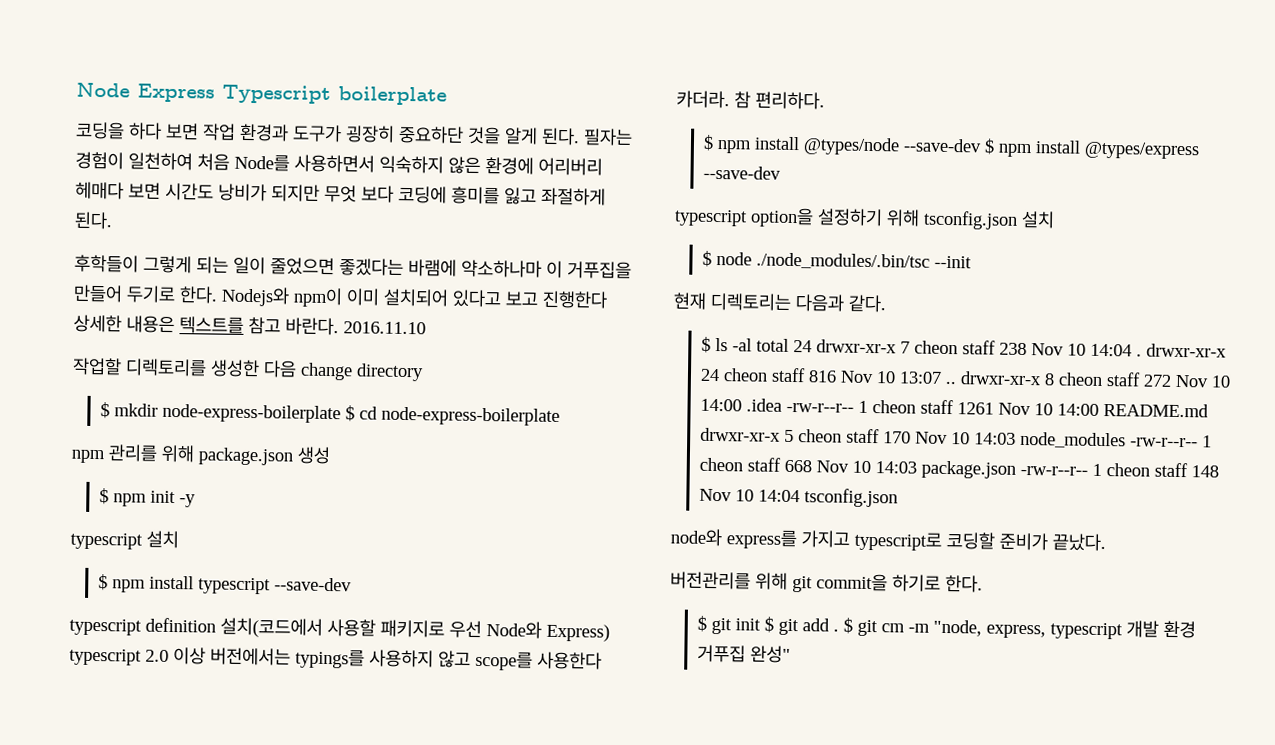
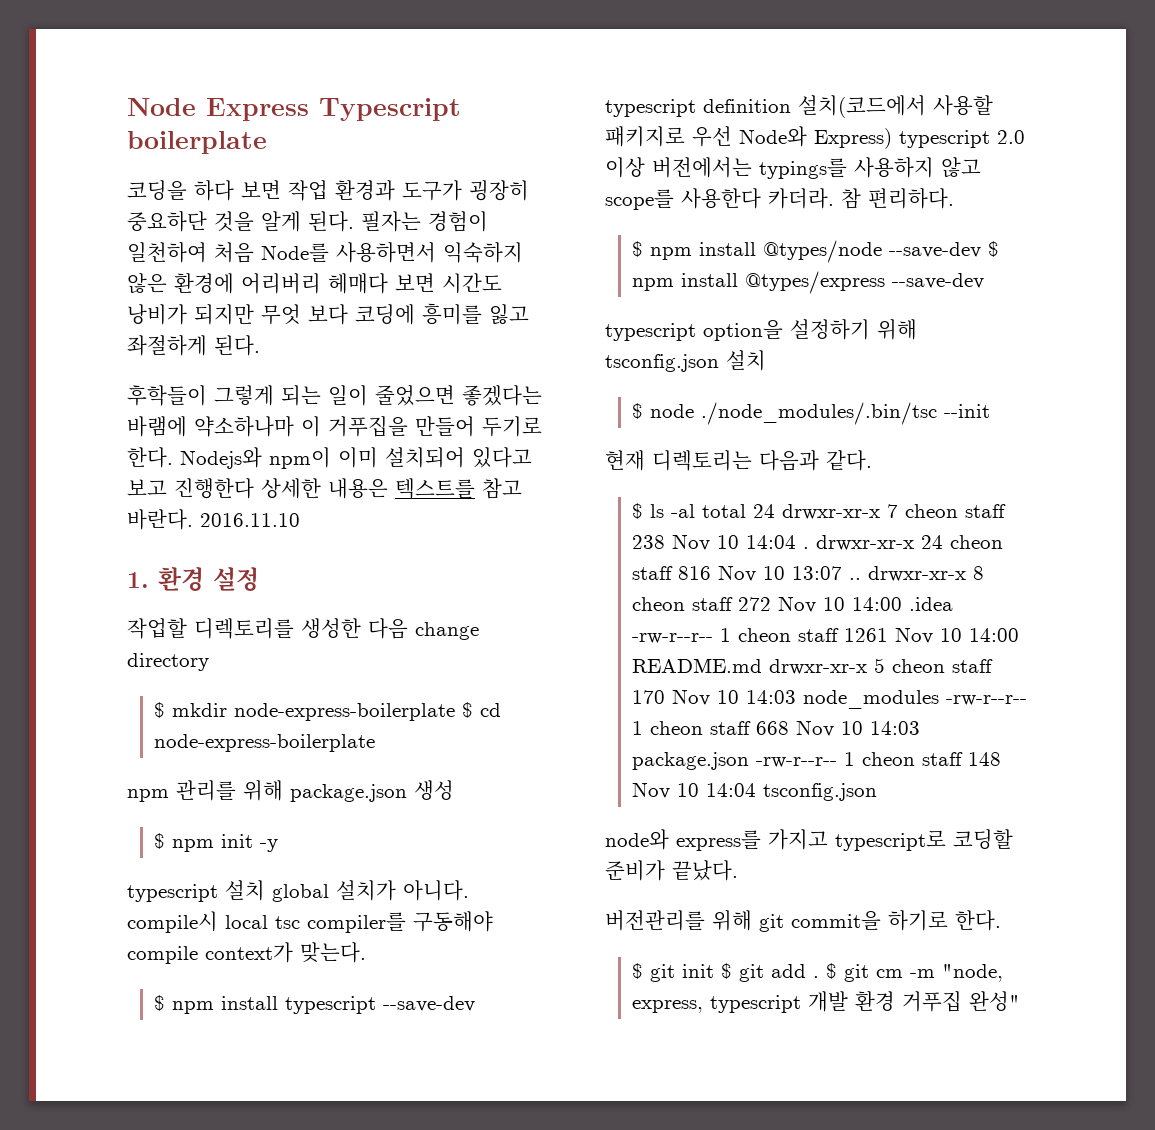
+ 1. 환경 설정
- typescript 설치
+ typescript 설치 global 설치가 아니다. compile시 local tsc compiler를 구동해야 compile context가 맞는다.

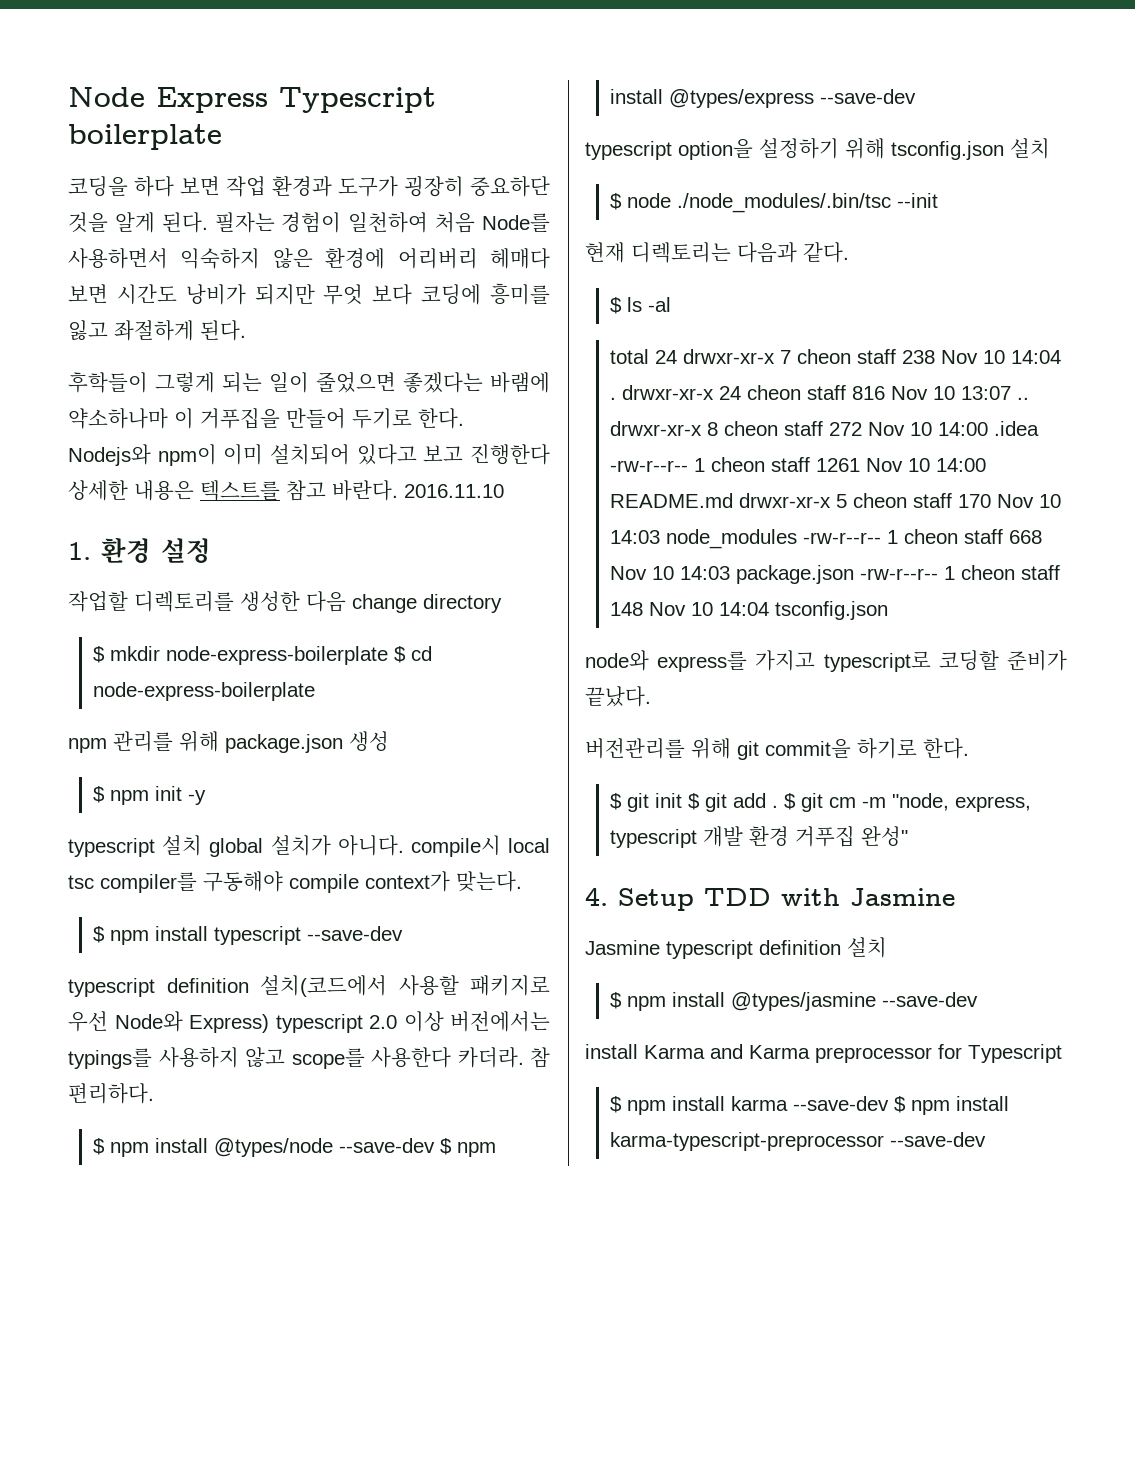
- $ ls -al total 24 drwxr-xr-x 7 cheon staff 238 Nov 10 14:04 . drwxr-xr-x 24 cheon staff 816 Nov 10 13:07 .. drwxr-xr-x 8 cheon staff 272 Nov 10 14:00 .idea -rw-r--r-- 1 cheon staff 1261 Nov 10 14:00 README.md drwxr-xr-x 5 cheon staff 170 Nov 10 14:03 node_modules -rw-r--r-- 1 cheon staff 668 Nov 10 14:03 package.json -rw-r--r-- 1 cheon staff 148 Nov 10 14:04 tsconfig.json
+ $ ls -al
+ total 24 drwxr-xr-x 7 cheon staff 238 Nov 10 14:04 . drwxr-xr-x 24 cheon staff 816 Nov 10 13:07 .. drwxr-xr-x 8 cheon staff 272 Nov 10 14:00 .idea -rw-r--r-- 1 cheon staff 1261 Nov 10 14:00 README.md drwxr-xr-x 5 cheon staff 170 Nov 10 14:03 node_modules -rw-r--r-- 1 cheon staff 668 Nov 10 14:03 package.json -rw-r--r-- 1 cheon staff 148 Nov 10 14:04 tsconfig.json
+ 4. Setup TDD with Jasmine
+ Jasmine typescript definition 설치
+ $ npm install @types/jasmine --save-dev
+ install Karma and Karma preprocessor for Typescript
+ $ npm install karma --save-dev $ npm install karma-typescript-preprocessor --save-dev

